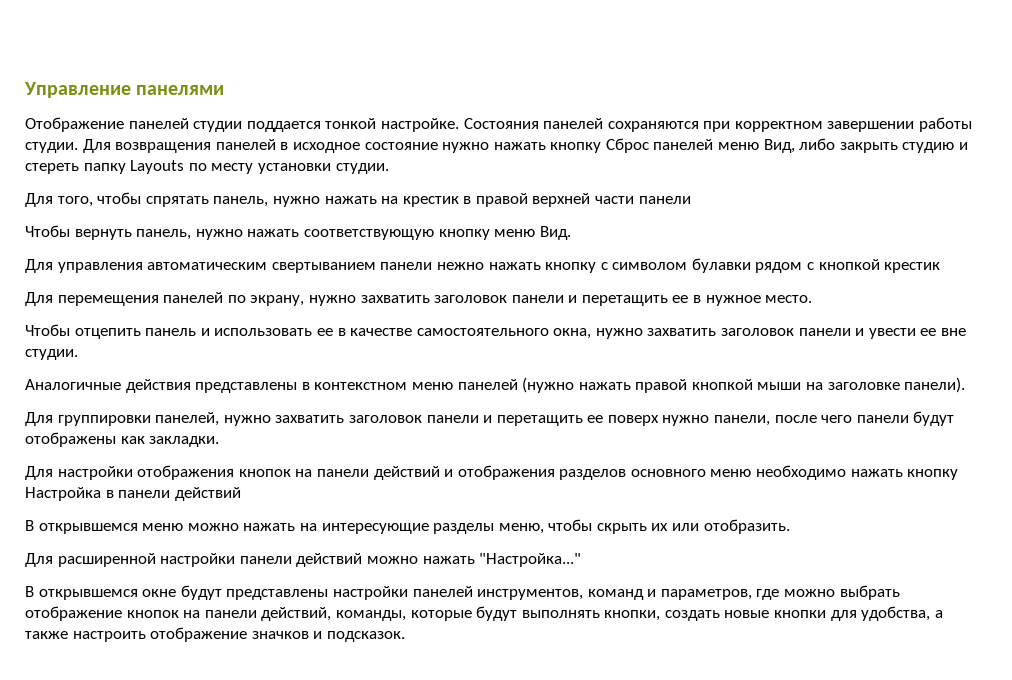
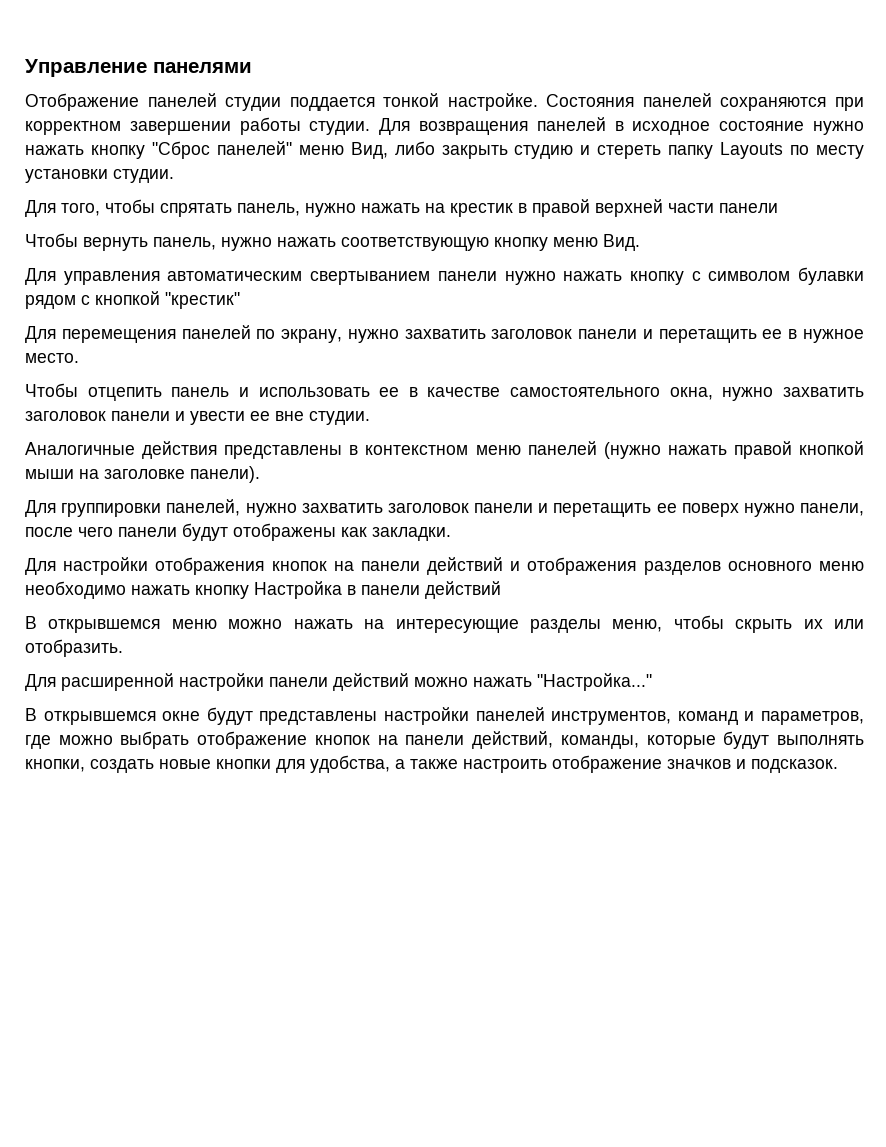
- Для возвращения панелей в исходное состояние нужно нажать кнопку Сброс панелей меню Вид, либо закрыть студию и стереть папку Layouts по месту установки студии.
+ Для возвращения панелей в исходное состояние нужно нажать кнопку "Сброс панелей" меню Вид, либо закрыть студию и стереть папку Layouts по месту установки студии.
- Для управления автоматическим свертыванием панели нежно нажать кнопку с символом булавки рядом с кнопкой крестик
+ Для управления автоматическим свертыванием панели нужно нажать кнопку с символом булавки рядом с кнопкой "крестик"

